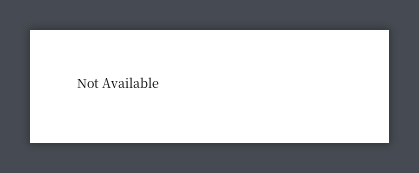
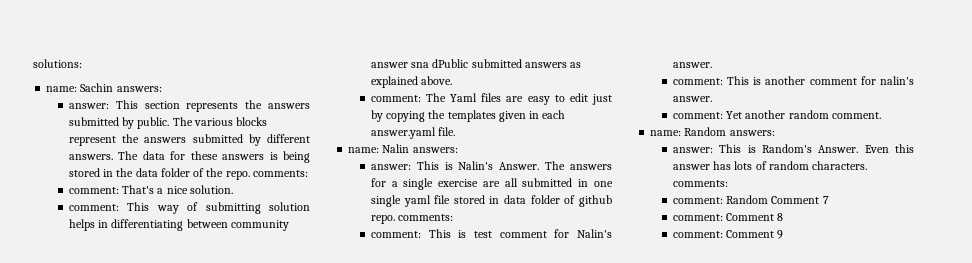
- Not Available
+ solutions:
+ name: Sachin answers:
+ answer: This section represents the answers submitted by public. The various blocks represent the answers submitted by different answers. The data for these answers is being stored in the data folder of the repo. comments:
+ comment: That's a nice solution.
+ comment: This way of submitting solution helps in differentiating between community answer sna dPublic submitted answers as explained above.
+ comment: The Yaml files are easy to edit just by copying the templates given in each answer.yaml file.
+ name: Nalin answers:
+ answer: This is Nalin's Answer. The answers for a single exercise are all submitted in one single yaml file stored in data folder of github repo. comments:
+ comment: This is test comment for Nalin's answer.
+ comment: This is another comment for nalin's answer.
+ comment: Yet another random comment.
+ name: Random answers:
+ answer: This is Random's Answer. Even this answer has lots of random characters. comments:
+ comment: Random Comment 7
+ comment: Comment 8
+ comment: Comment 9

